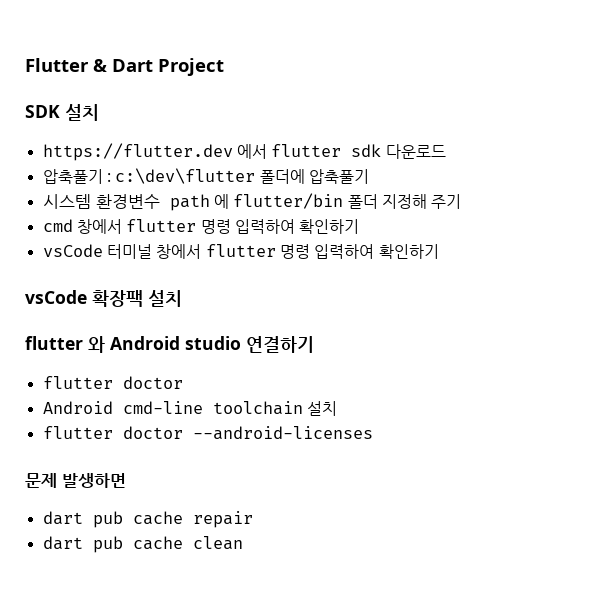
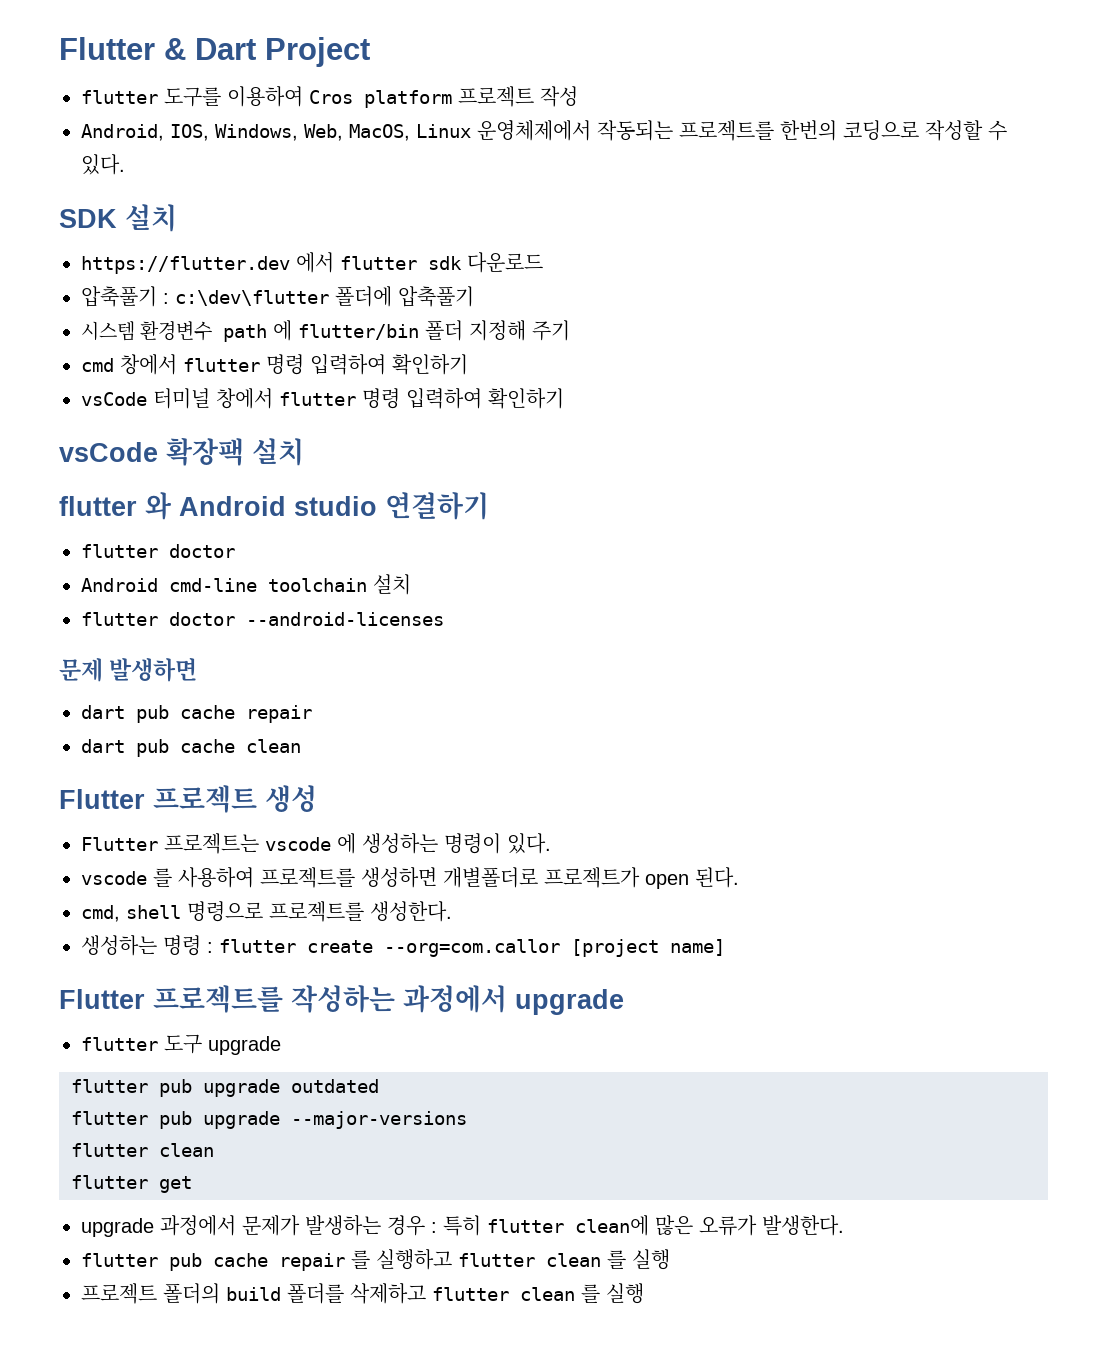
+ flutter 도구를 이용하여 Cros platform 프로젝트 작성
+ Android, IOS, Windows, Web, MacOS, Linux 운영체제에서 작동되는 프로젝트를 한번의 코딩으로 작성할 수 있다.
+ Flutter 프로젝트 생성
+ Flutter 프로젝트는 vscode 에 생성하는 명령이 있다.
+ vscode 를 사용하여 프로젝트를 생성하면 개별폴더로 프로젝트가 open 된다.
+ cmd, shell 명령으로 프로젝트를 생성한다.
+ 생성하는 명령 : flutter create --org=com.callor [project name]
+ Flutter 프로젝트를 작성하는 과정에서 upgrade
+ flutter 도구 upgrade
+ flutter pub upgrade outdated
+ flutter pub upgrade --major-versions
+ flutter clean
+ flutter get
+ upgrade 과정에서 문제가 발생하는 경우 : 특히 flutter clean에 많은 오류가 발생한다.
+ flutter pub cache repair 를 실행하고 flutter clean 를 실행
+ 프로젝트 폴더의 build 폴더를 삭제하고 flutter clean 를 실행

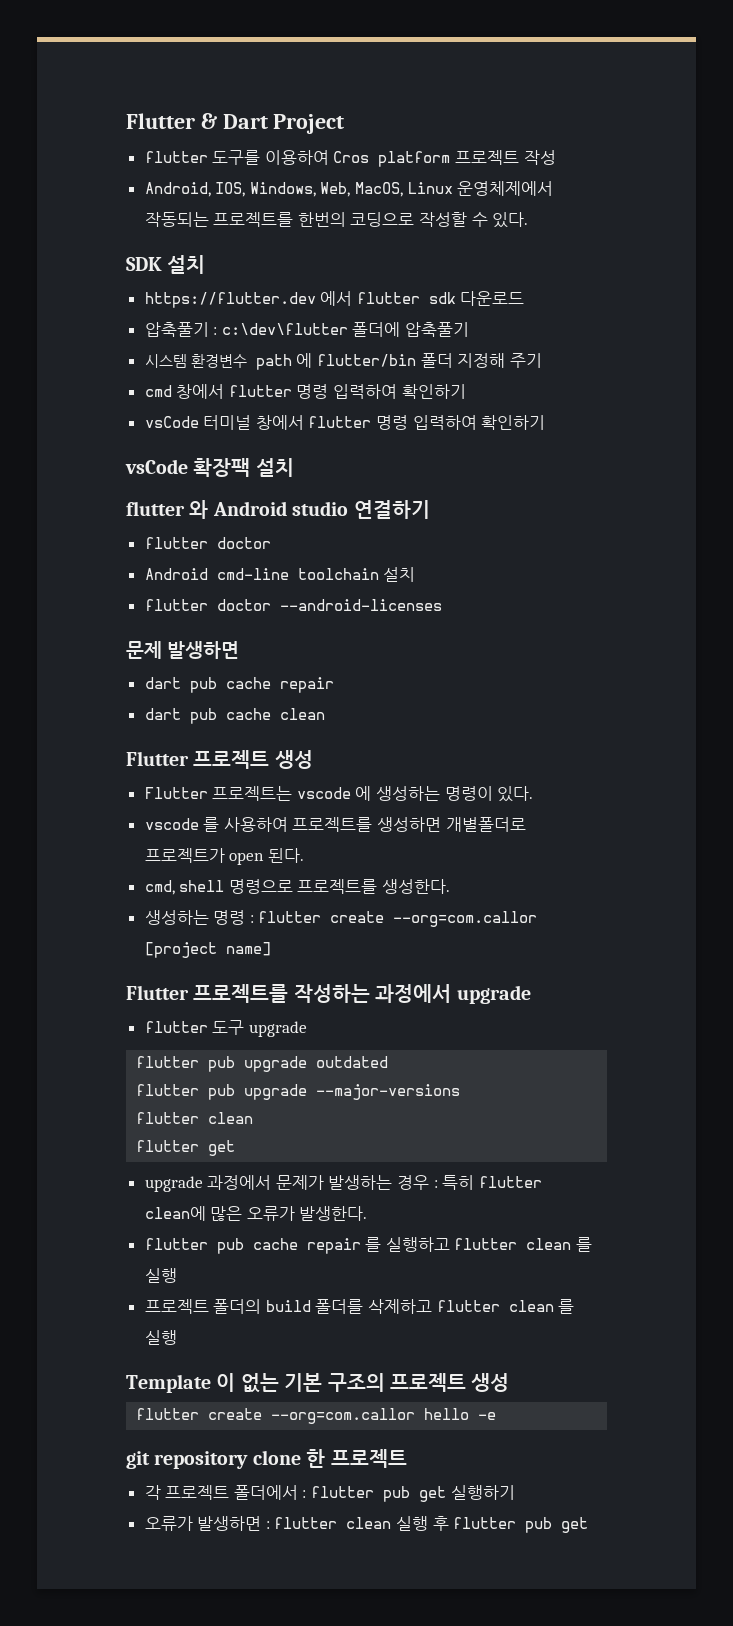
+ Template 이 없는 기본 구조의 프로젝트 생성
+ flutter create --org=com.callor hello -e
+ git repository clone 한 프로젝트
+ 각 프로젝트 폴더에서 : flutter pub get 실행하기
+ 오류가 발생하면 : flutter clean 실행 후 flutter pub get

